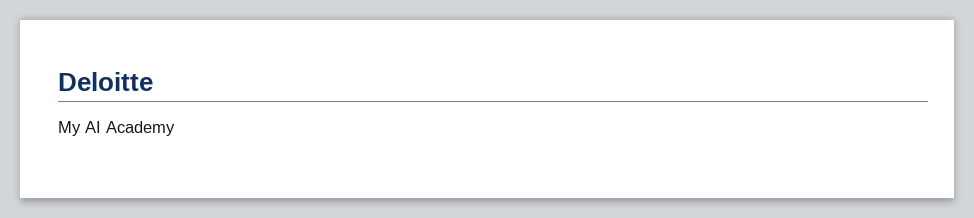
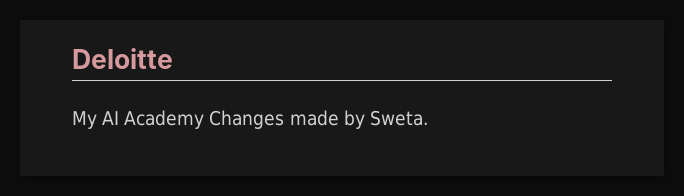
- My AI Academy
+ My AI Academy Changes made by Sweta.

